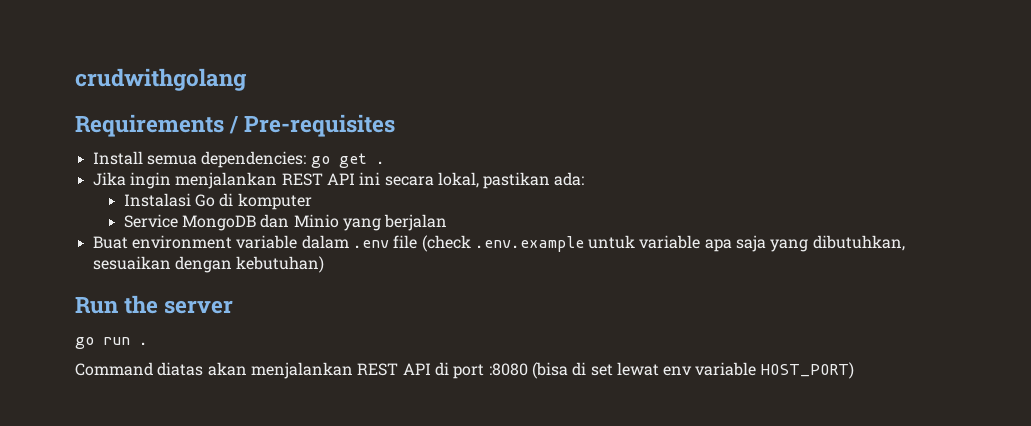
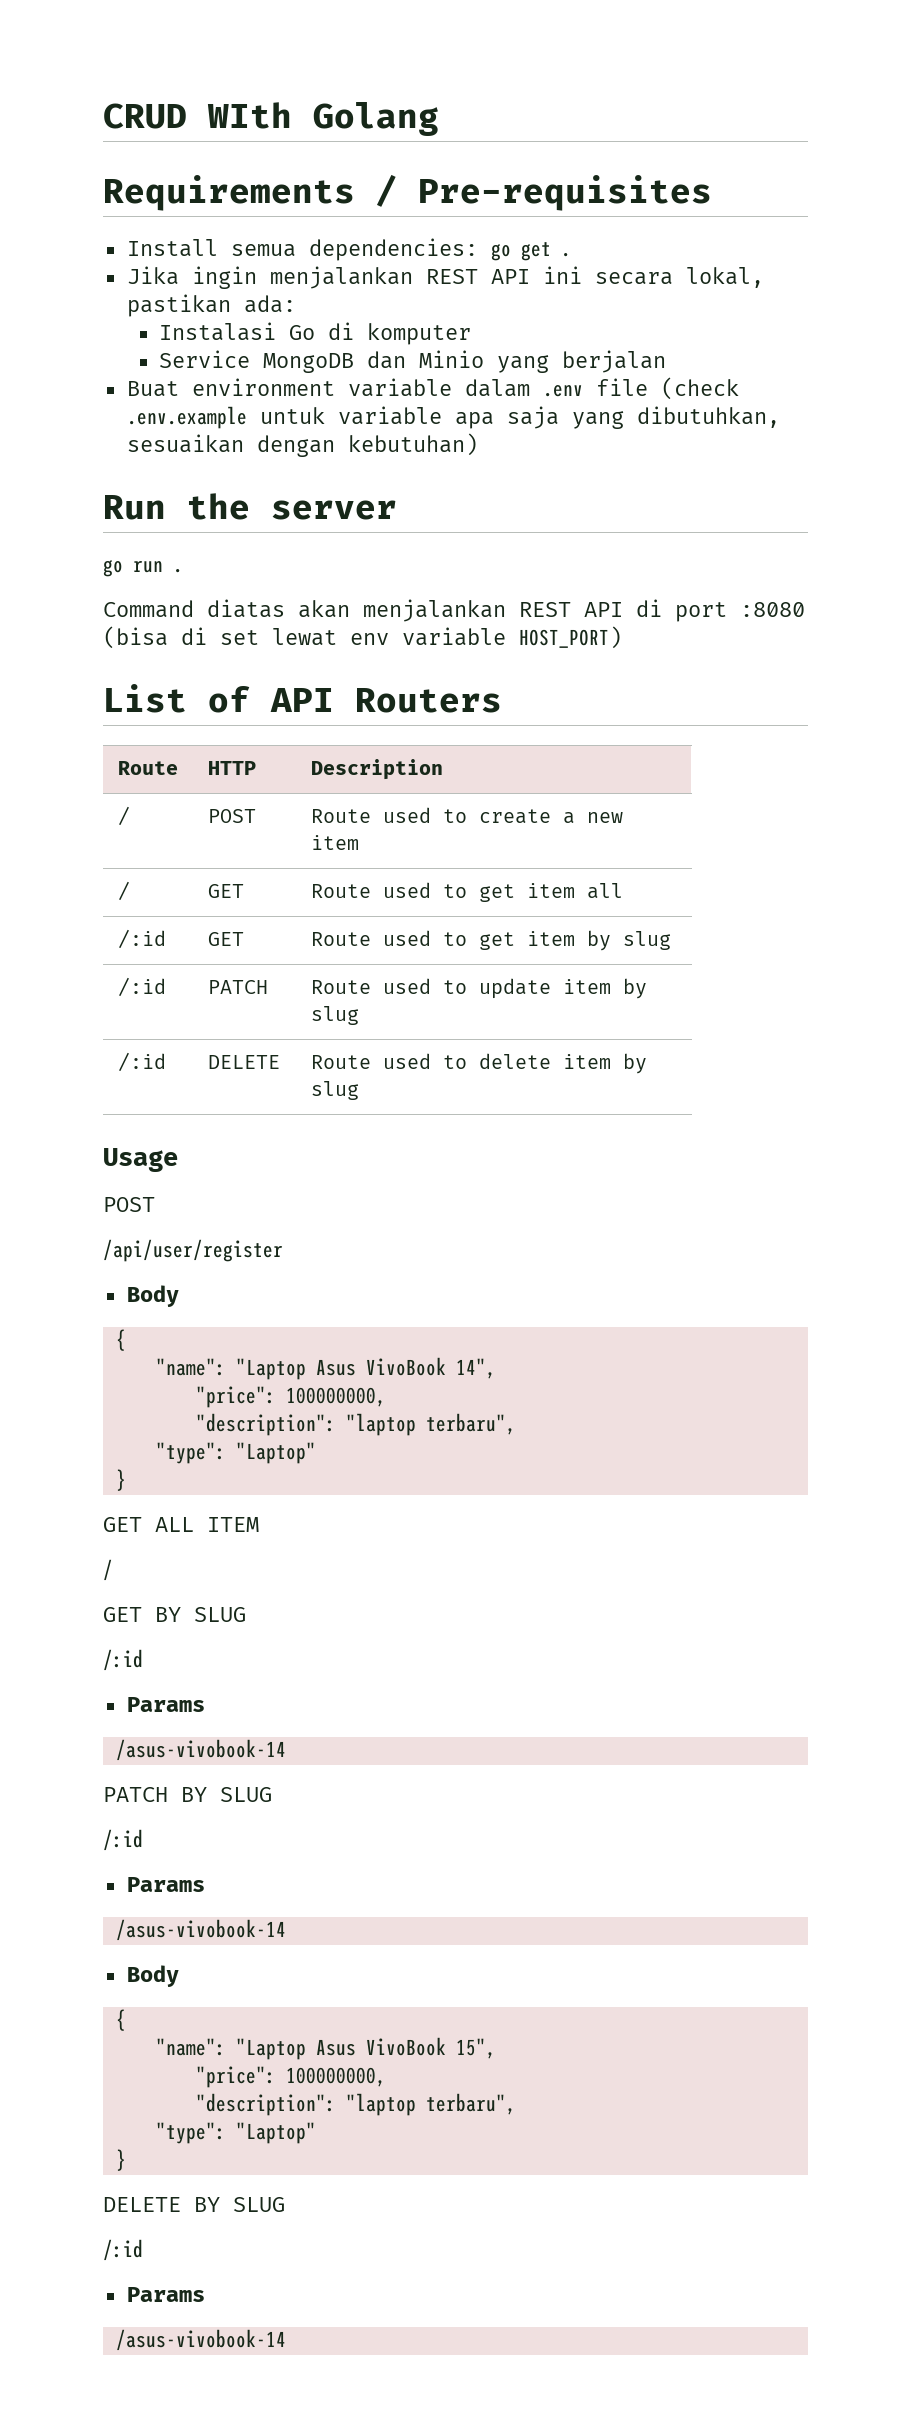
- crudwithgolang
+ CRUD WIth Golang
+ List of API Routers
+ Route | HTTP | Description
+ / | POST | Route used to create a new item
+ / | GET | Route used to get item all
+ /:id | GET | Route used to get item by slug
+ /:id | PATCH | Route used to update item by slug
+ /:id | DELETE | Route used to delete item by slug
+ Usage
+ POST
+ /api/user/register
+ Body
+ {
+ "name": "Laptop Asus VivoBook 14",
+ "price": 100000000,
+ "description": "laptop terbaru",
+ "type": "Laptop"
+ }
+ GET ALL ITEM
+ /
+ GET BY SLUG
+ /:id
+ Params
+ /asus-vivobook-14
+ PATCH BY SLUG
+ /:id
+ Params
+ /asus-vivobook-14
+ Body
+ {
+ "name": "Laptop Asus VivoBook 15",
+ "price": 100000000,
+ "description": "laptop terbaru",
+ "type": "Laptop"
+ }
+ DELETE BY SLUG
+ /:id
+ Params
+ /asus-vivobook-14

